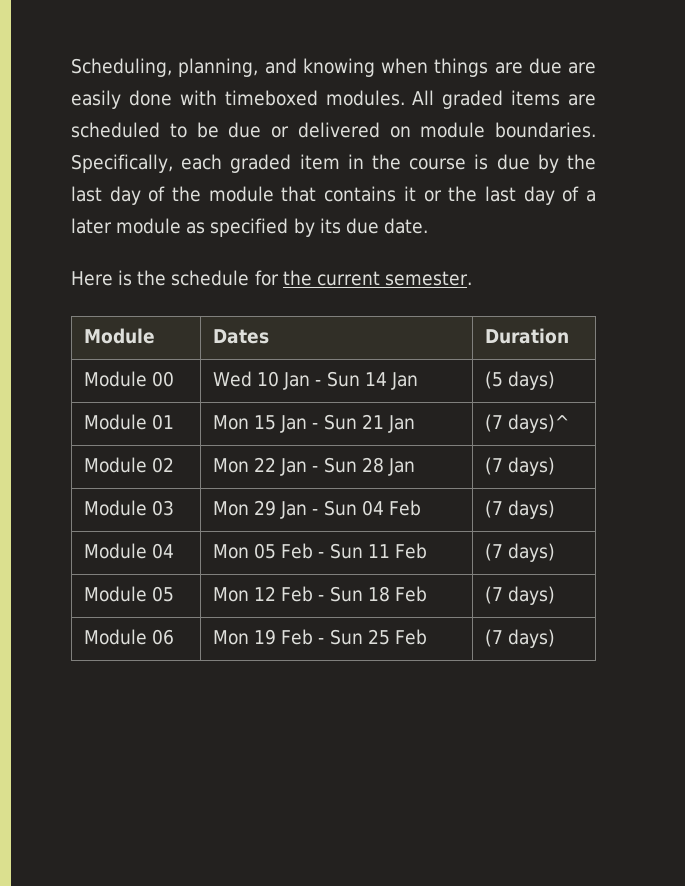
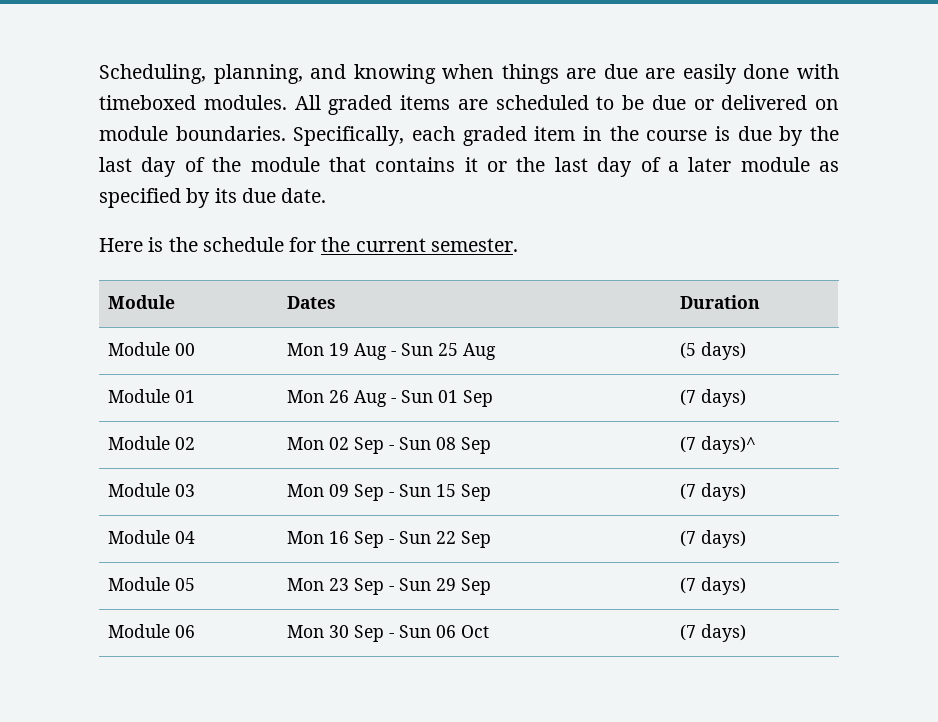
- Module 00 | Wed 10 Jan - Sun 14 Jan | (5 days)
+ Module 00 | Mon 19 Aug - Sun 25 Aug | (5 days)
- Module 01 | Mon 15 Jan - Sun 21 Jan | (7 days)^
- Module 02 | Mon 22 Jan - Sun 28 Jan | (7 days)
- Module 03 | Mon 29 Jan - Sun 04 Feb | (7 days)
+ Module 01 | Mon 26 Aug - Sun 01 Sep | (7 days)
+ Module 02 | Mon 02 Sep - Sun 08 Sep | (7 days)^
+ Module 03 | Mon 09 Sep - Sun 15 Sep | (7 days)
- Module 04 | Mon 05 Feb - Sun 11 Feb | (7 days)
+ Module 04 | Mon 16 Sep - Sun 22 Sep | (7 days)
- Module 05 | Mon 12 Feb - Sun 18 Feb | (7 days)
+ Module 05 | Mon 23 Sep - Sun 29 Sep | (7 days)
- Module 06 | Mon 19 Feb - Sun 25 Feb | (7 days)
+ Module 06 | Mon 30 Sep - Sun 06 Oct | (7 days)

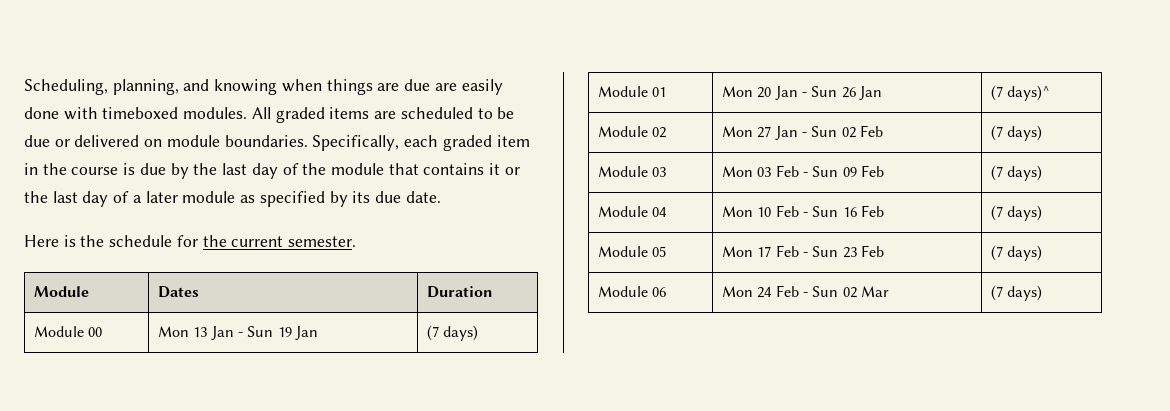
- Module 00 | Mon 19 Aug - Sun 25 Aug | (5 days)
- Module 01 | Mon 26 Aug - Sun 01 Sep | (7 days)
- Module 02 | Mon 02 Sep - Sun 08 Sep | (7 days)^
- Module 03 | Mon 09 Sep - Sun 15 Sep | (7 days)
+ Module 00 | Mon 13 Jan - Sun 19 Jan | (7 days)
+ Module 01 | Mon 20 Jan - Sun 26 Jan | (7 days)^
+ Module 02 | Mon 27 Jan - Sun 02 Feb | (7 days)
+ Module 03 | Mon 03 Feb - Sun 09 Feb | (7 days)
- Module 04 | Mon 16 Sep - Sun 22 Sep | (7 days)
+ Module 04 | Mon 10 Feb - Sun 16 Feb | (7 days)
- Module 05 | Mon 23 Sep - Sun 29 Sep | (7 days)
+ Module 05 | Mon 17 Feb - Sun 23 Feb | (7 days)
- Module 06 | Mon 30 Sep - Sun 06 Oct | (7 days)
+ Module 06 | Mon 24 Feb - Sun 02 Mar | (7 days)

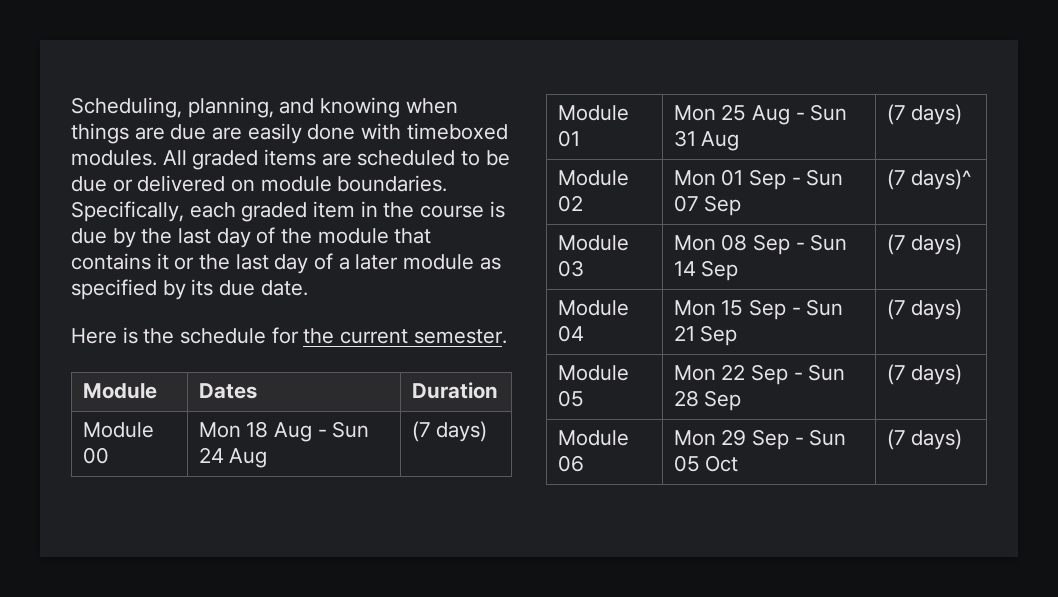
- Module 00 | Mon 13 Jan - Sun 19 Jan | (7 days)
+ Module 00 | Mon 18 Aug - Sun 24 Aug | (7 days)
- Module 01 | Mon 20 Jan - Sun 26 Jan | (7 days)^
- Module 02 | Mon 27 Jan - Sun 02 Feb | (7 days)
- Module 03 | Mon 03 Feb - Sun 09 Feb | (7 days)
+ Module 01 | Mon 25 Aug - Sun 31 Aug | (7 days)
+ Module 02 | Mon 01 Sep - Sun 07 Sep | (7 days)^
+ Module 03 | Mon 08 Sep - Sun 14 Sep | (7 days)
- Module 04 | Mon 10 Feb - Sun 16 Feb | (7 days)
+ Module 04 | Mon 15 Sep - Sun 21 Sep | (7 days)
- Module 05 | Mon 17 Feb - Sun 23 Feb | (7 days)
+ Module 05 | Mon 22 Sep - Sun 28 Sep | (7 days)
- Module 06 | Mon 24 Feb - Sun 02 Mar | (7 days)
+ Module 06 | Mon 29 Sep - Sun 05 Oct | (7 days)

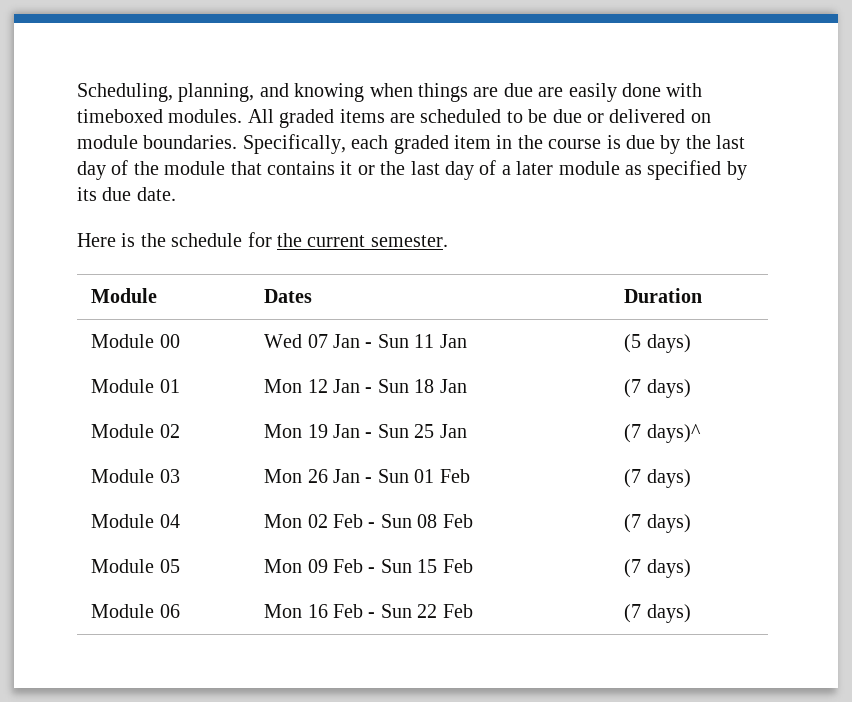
- Module 00 | Mon 18 Aug - Sun 24 Aug | (7 days)
- Module 01 | Mon 25 Aug - Sun 31 Aug | (7 days)
+ Module 00 | Wed 07 Jan - Sun 11 Jan | (5 days)
+ Module 01 | Mon 12 Jan - Sun 18 Jan | (7 days)
- Module 02 | Mon 01 Sep - Sun 07 Sep | (7 days)^
+ Module 02 | Mon 19 Jan - Sun 25 Jan | (7 days)^
- Module 03 | Mon 08 Sep - Sun 14 Sep | (7 days)
+ Module 03 | Mon 26 Jan - Sun 01 Feb | (7 days)
- Module 04 | Mon 15 Sep - Sun 21 Sep | (7 days)
+ Module 04 | Mon 02 Feb - Sun 08 Feb | (7 days)
- Module 05 | Mon 22 Sep - Sun 28 Sep | (7 days)
+ Module 05 | Mon 09 Feb - Sun 15 Feb | (7 days)
- Module 06 | Mon 29 Sep - Sun 05 Oct | (7 days)
+ Module 06 | Mon 16 Feb - Sun 22 Feb | (7 days)

